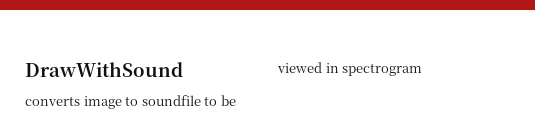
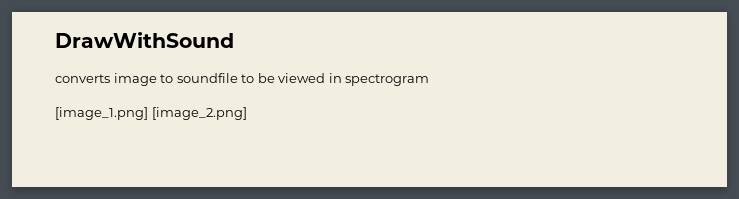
+ [image_1.png] [image_2.png]

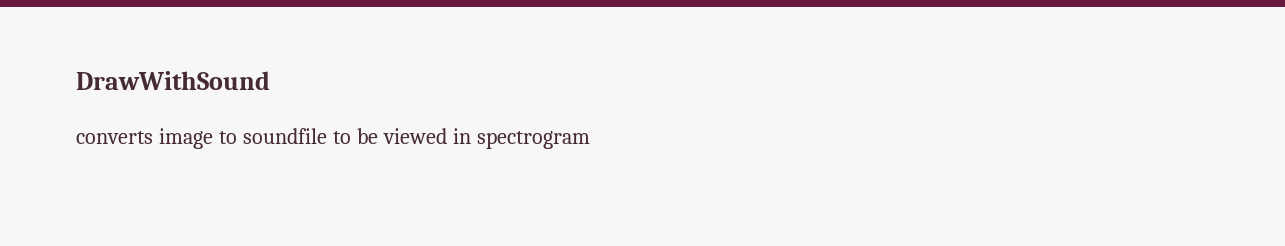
- [image_1.png] [image_2.png]

